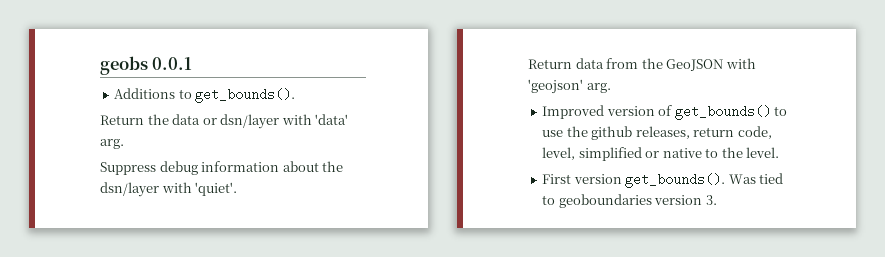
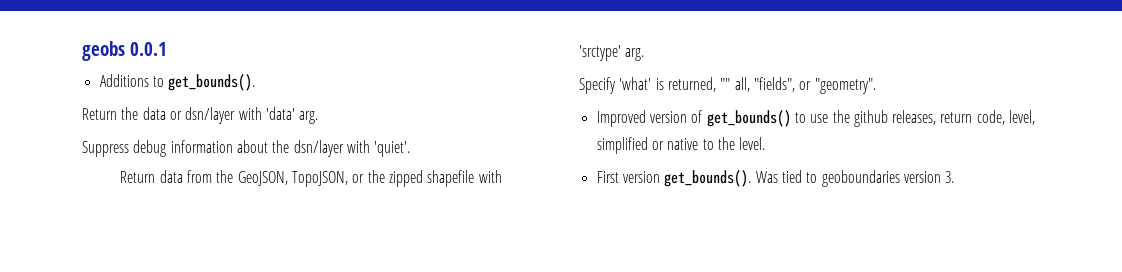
- Return data from the GeoJSON with 'geojson' arg.
+ Return data from the GeoJSON, TopoJSON, or the zipped shapefile with 'srctype' arg.
+ Specify 'what' is returned, "" all, "fields", or "geometry".

